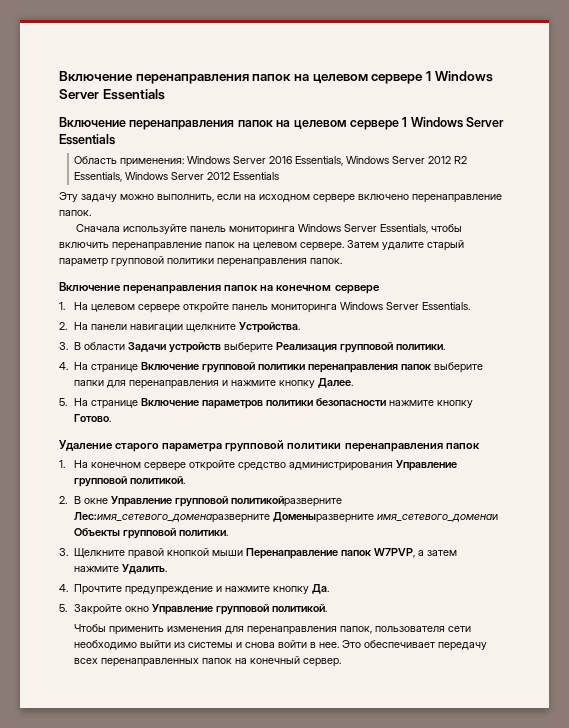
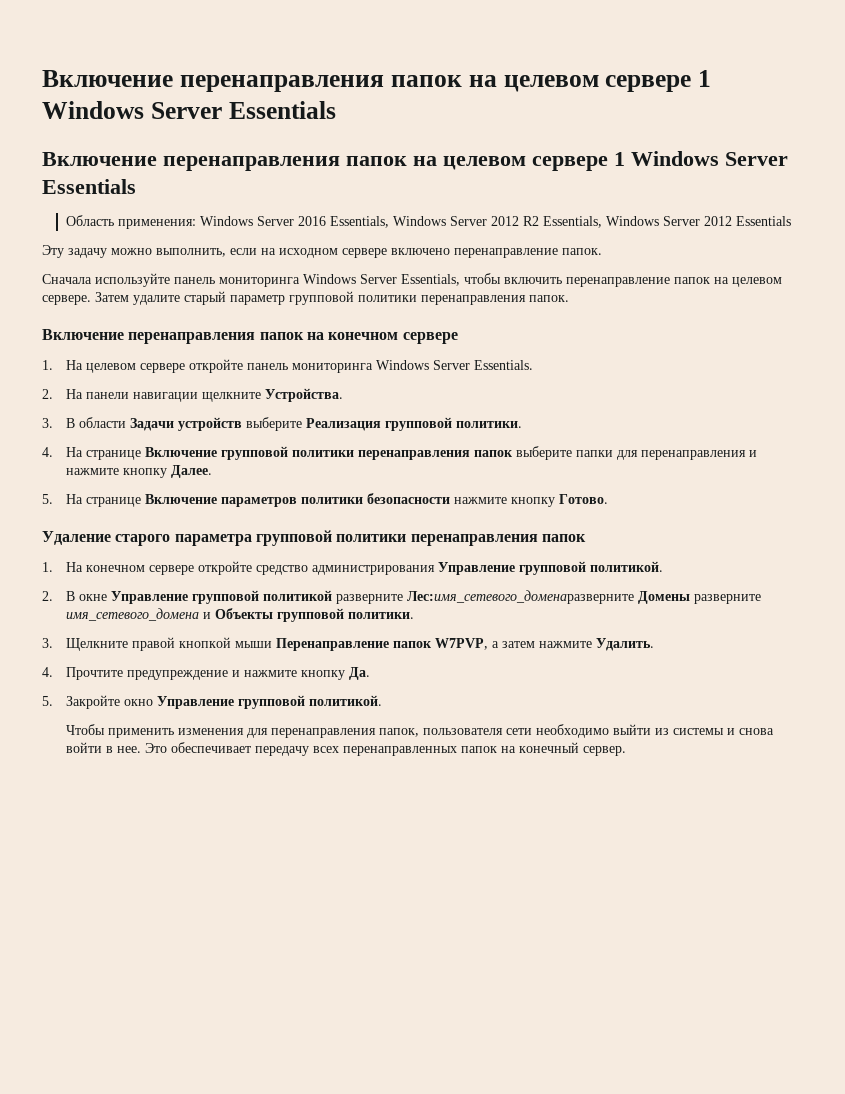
- 2. В окне Управление групповой политикойразверните Лес:имя_сетевого_доменаразверните Доменыразверните имя_сетевого_доменаи Объекты групповой политики.
+ 2. В окне Управление групповой политикой разверните Лес:имя_сетевого_доменаразверните Домены разверните имя_сетевого_домена и Объекты групповой политики.

